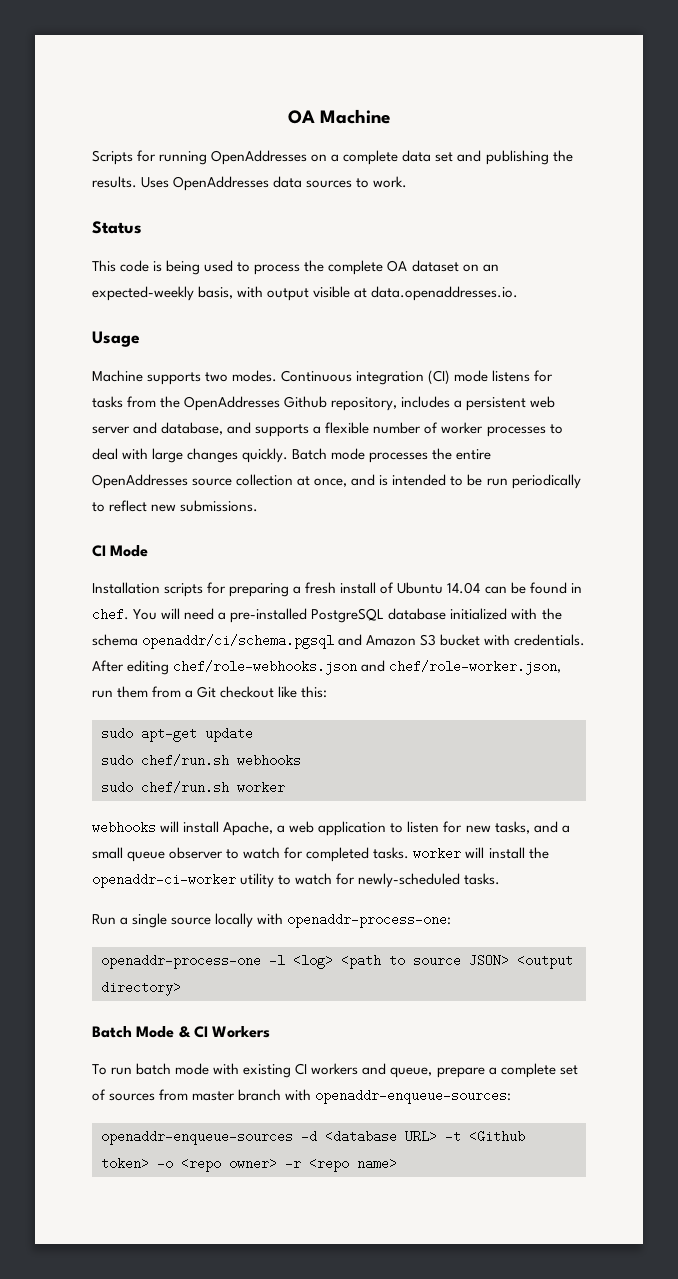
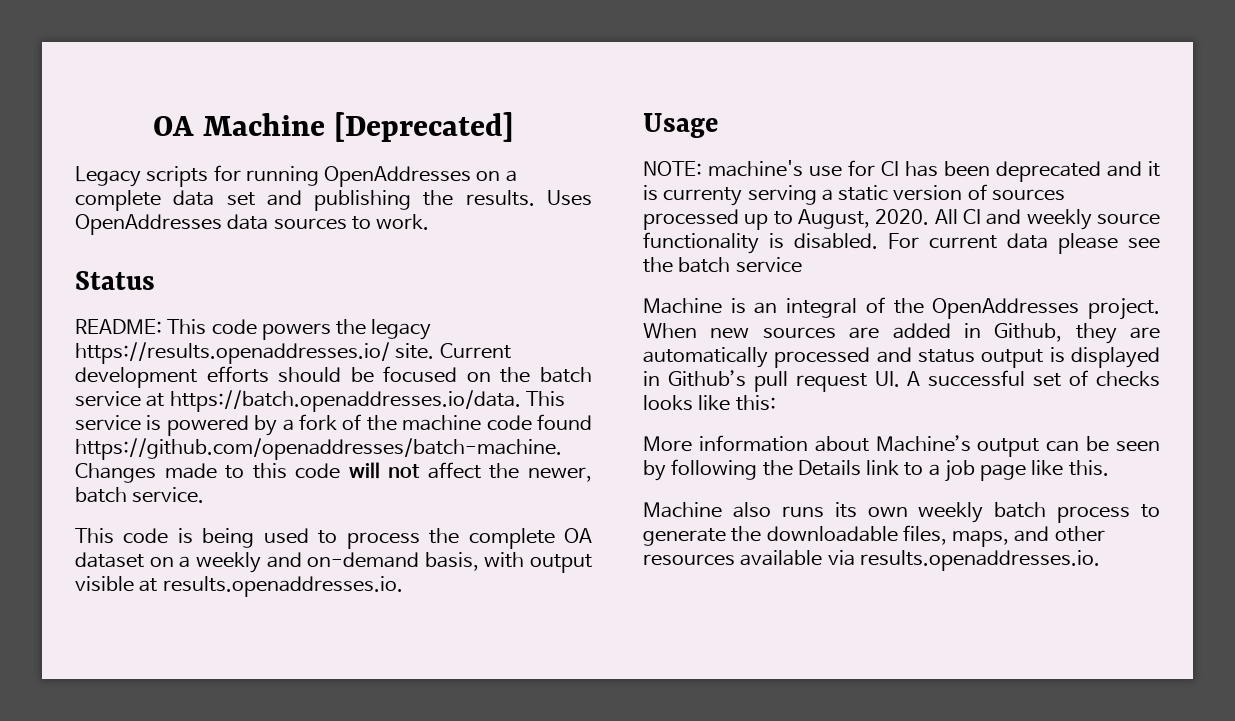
- OA Machine
- Scripts for running OpenAddresses on a complete data set and publishing the results.
+ OA Machine [Deprecated]
+ Legacy scripts for running OpenAddresses on a complete data set and publishing the results.
+ README: This code powers the legacy https://results.openaddresses.io/ site. Current development efforts should be focused on the batch service at https://batch.openaddresses.io/data. This service is powered by a fork of the machine code found https://github.com/openaddresses/batch-machine. Changes made to this code will not affect the newer, batch service.
- This code is being used to process the complete OA dataset on an expected-weekly basis, with output visible at data.openaddresses.io.
+ This code is being used to process the complete OA dataset on a weekly and on-demand basis, with output visible at results.openaddresses.io.
- Machine supports two modes. Continuous integration (CI) mode listens for tasks from the OpenAddresses Github repository, includes a persistent web server and database, and supports a flexible number of worker processes to deal with large changes quickly. Batch mode processes the entire OpenAddresses source collection at once, and is intended to be run periodically to reflect new submissions.
- CI Mode
- Installation scripts for preparing a fresh install of Ubuntu 14.04 can be found in chef. You will need a pre-installed PostgreSQL database initialized with the schema openaddr/ci/schema.pgsql and Amazon S3 bucket with credentials. After editing chef/role-webhooks.json and chef/role-worker.json, run them from a Git checkout like this:
- sudo apt-get update
- sudo chef/run.sh webhooks
- sudo chef/run.sh worker
- webhooks will install Apache, a web application to listen for new tasks, and a small queue observer to watch for completed tasks. worker will install the openaddr-ci-worker utility to watch for newly-scheduled tasks.
- Run a single source locally with openaddr-process-one:
- openaddr-process-one -l <log> <path to source JSON> <output directory>
- Batch Mode & CI Workers
- To run batch mode with existing CI workers and queue, prepare a complete set of sources from master branch with openaddr-enqueue-sources:
- openaddr-enqueue-sources -d <database URL> -t <Github token> -o <repo owner> -r <repo name>
+ NOTE: machine's use for CI has been deprecated and it is currenty serving a static version of sources processed up to August, 2020. All CI and weekly source functionality is disabled. For current data please see the batch service
+ Machine is an integral of the OpenAddresses project. When new sources are added in Github, they are automatically processed and status output is displayed in Github’s pull request UI. A successful set of checks looks like this:
+ More information about Machine’s output can be seen by following the Details link to a job page like this.
+ Machine also runs its own weekly batch process to generate the downloadable files, maps, and other resources available via results.openaddresses.io.

